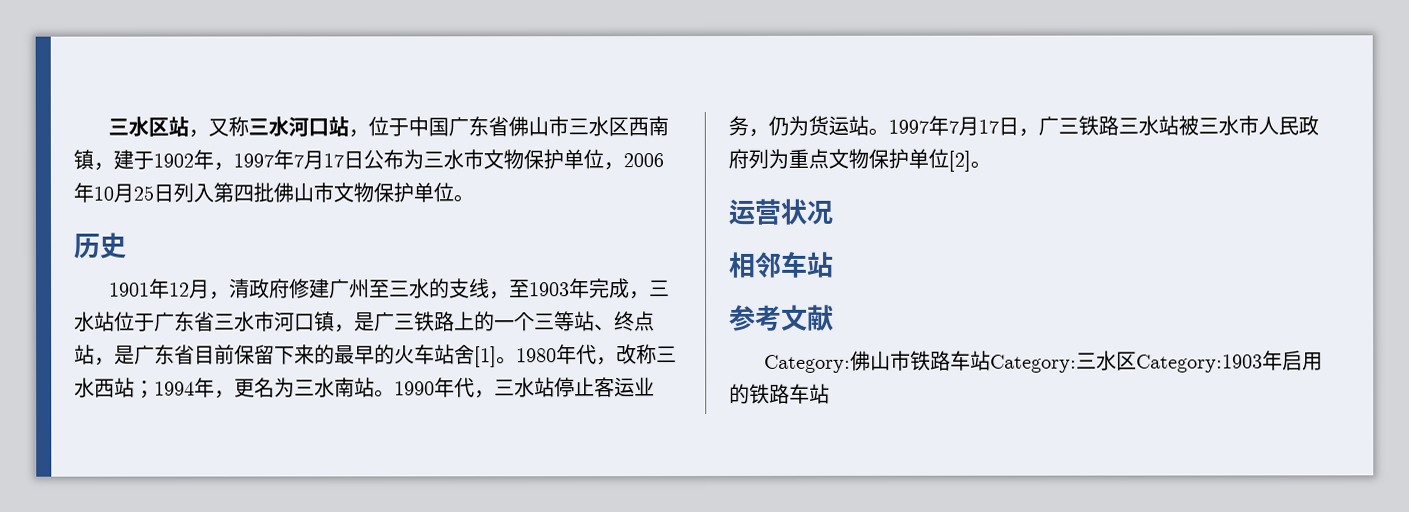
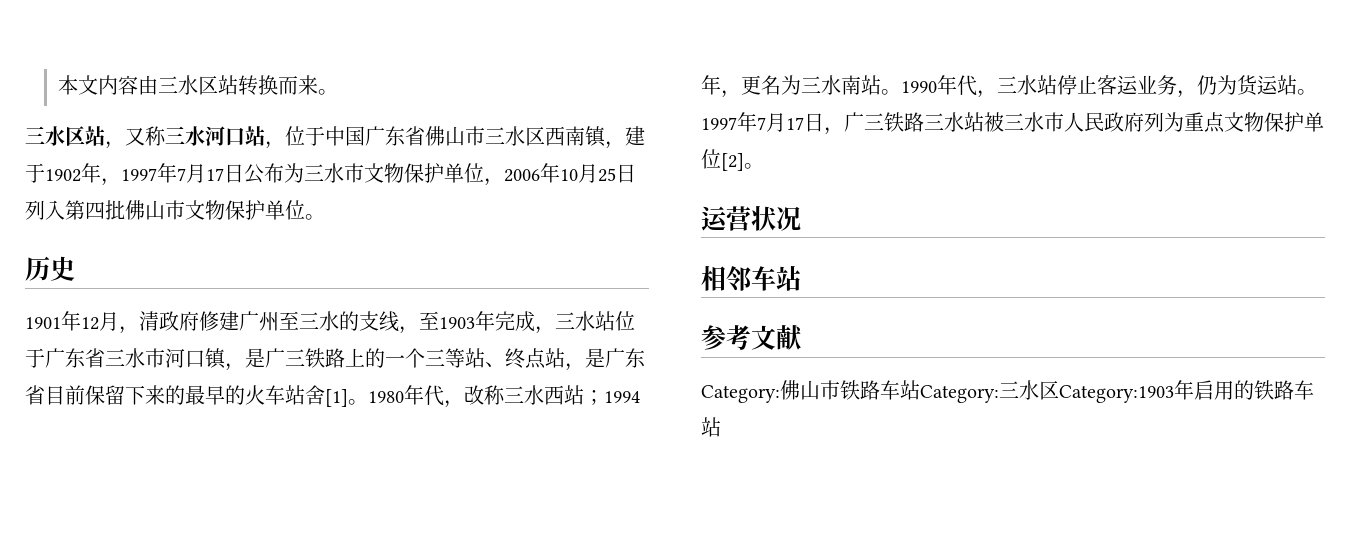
+ 本文内容由三水区站转换而来。

